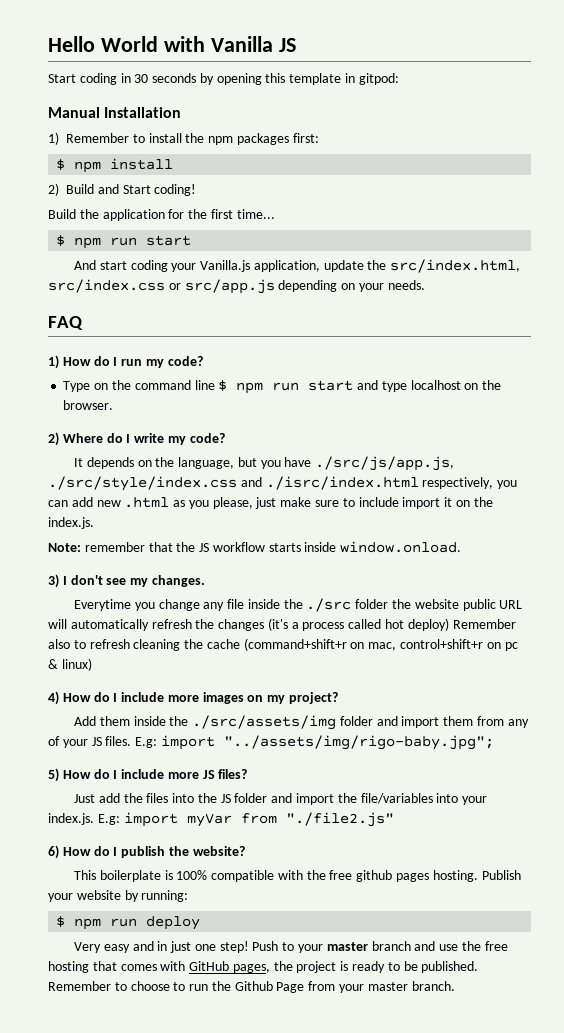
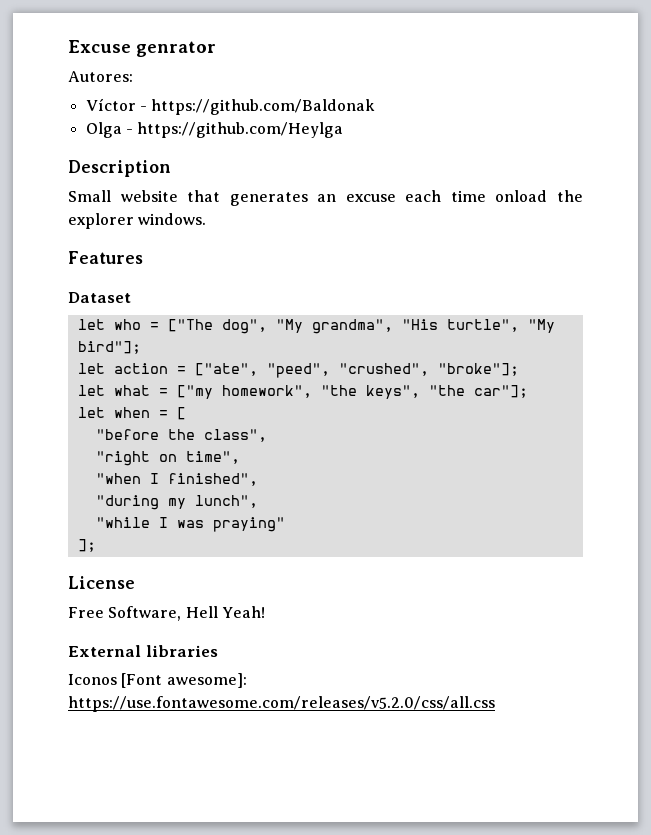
- Hello World with Vanilla JS
- Start coding in 30 seconds by opening this template in gitpod:
- Manual Installation
- 1) Remember to install the npm packages first:
- $ npm install
- 2) Build and Start coding!
- Build the application for the first time...
- $ npm run start
- And start coding your Vanilla.js application, update the src/index.html, src/index.css or src/app.js depending on your needs.
- FAQ
- 1) How do I run my code?
- Type on the command line $ npm run start and type localhost on the browser.
- 2) Where do I write my code?
- It depends on the language, but you have ./src/js/app.js, ./src/style/index.css and ./isrc/index.html respectively, you can add new .html as you please, just make sure to include import it on the index.js.
- Note: remember that the JS workflow starts inside window.onload.
- 3) I don't see my changes.
- Everytime you change any file inside the ./src folder the website public URL will automatically refresh the changes (it's a process called hot deploy) Remember also to refresh cleaning the cache (command+shift+r on mac, control+shift+r on pc & linux)
- 4) How do I include more images on my project?
- Add them inside the ./src/assets/img folder and import them from any of your JS files. E.g: import "../assets/img/rigo-baby.jpg";
- 5) How do I include more JS files?
- Just add the files into the JS folder and import the file/variables into your index.js. E.g: import myVar from "./file2.js"
- 6) How do I publish the website?
- This boilerplate is 100% compatible with the free github pages hosting. Publish your website by running:
- $ npm run deploy
- Very easy and in just one step! Push to your master branch and use the free hosting that comes with GitHub pages, the project is ready to be published. Remember to choose to run the Github Page from your master branch.
+ Excuse genrator
+ Autores:
+ Víctor - https://github.com/Baldonak
+ Olga - https://github.com/Heylga
+ Description
+ Small website that generates an excuse each time onload the explorer windows.
+ Features
+ Dataset
+ let who = ["The dog", "My grandma", "His turtle", "My bird"];
+ let action = ["ate", "peed", "crushed", "broke"];
+ let what = ["my homework", "the keys", "the car"];
+ let when = [
+ "before the class",
+ "right on time",
+ "when I finished",
+ "during my lunch",
+ "while I was praying"
+ ];
+ License
+ Free Software, Hell Yeah!
+ External libraries
+ Iconos [Font awesome]: https://use.fontawesome.com/releases/v5.2.0/css/all.css

